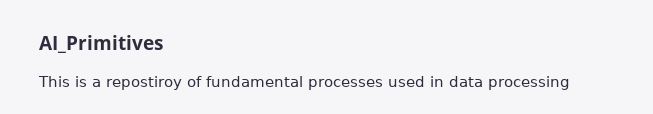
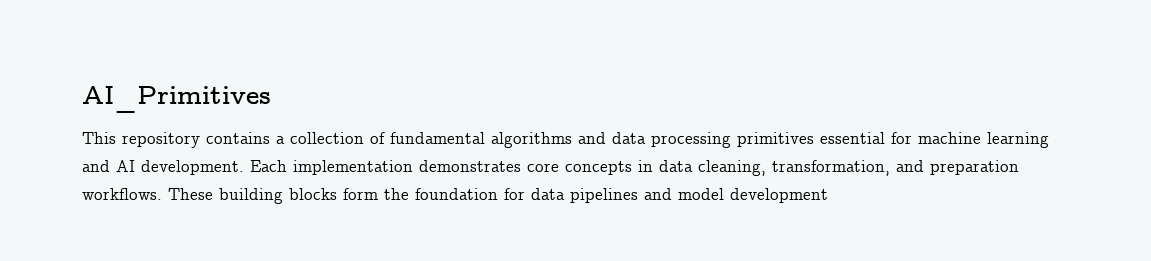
- This is a repostiroy of fundamental processes used in data processing
+ This repository contains a collection of fundamental algorithms and data processing primitives essential for machine learning and AI development. Each implementation demonstrates core concepts in data cleaning, transformation, and preparation workflows. These building blocks form the foundation for data pipelines and model development

